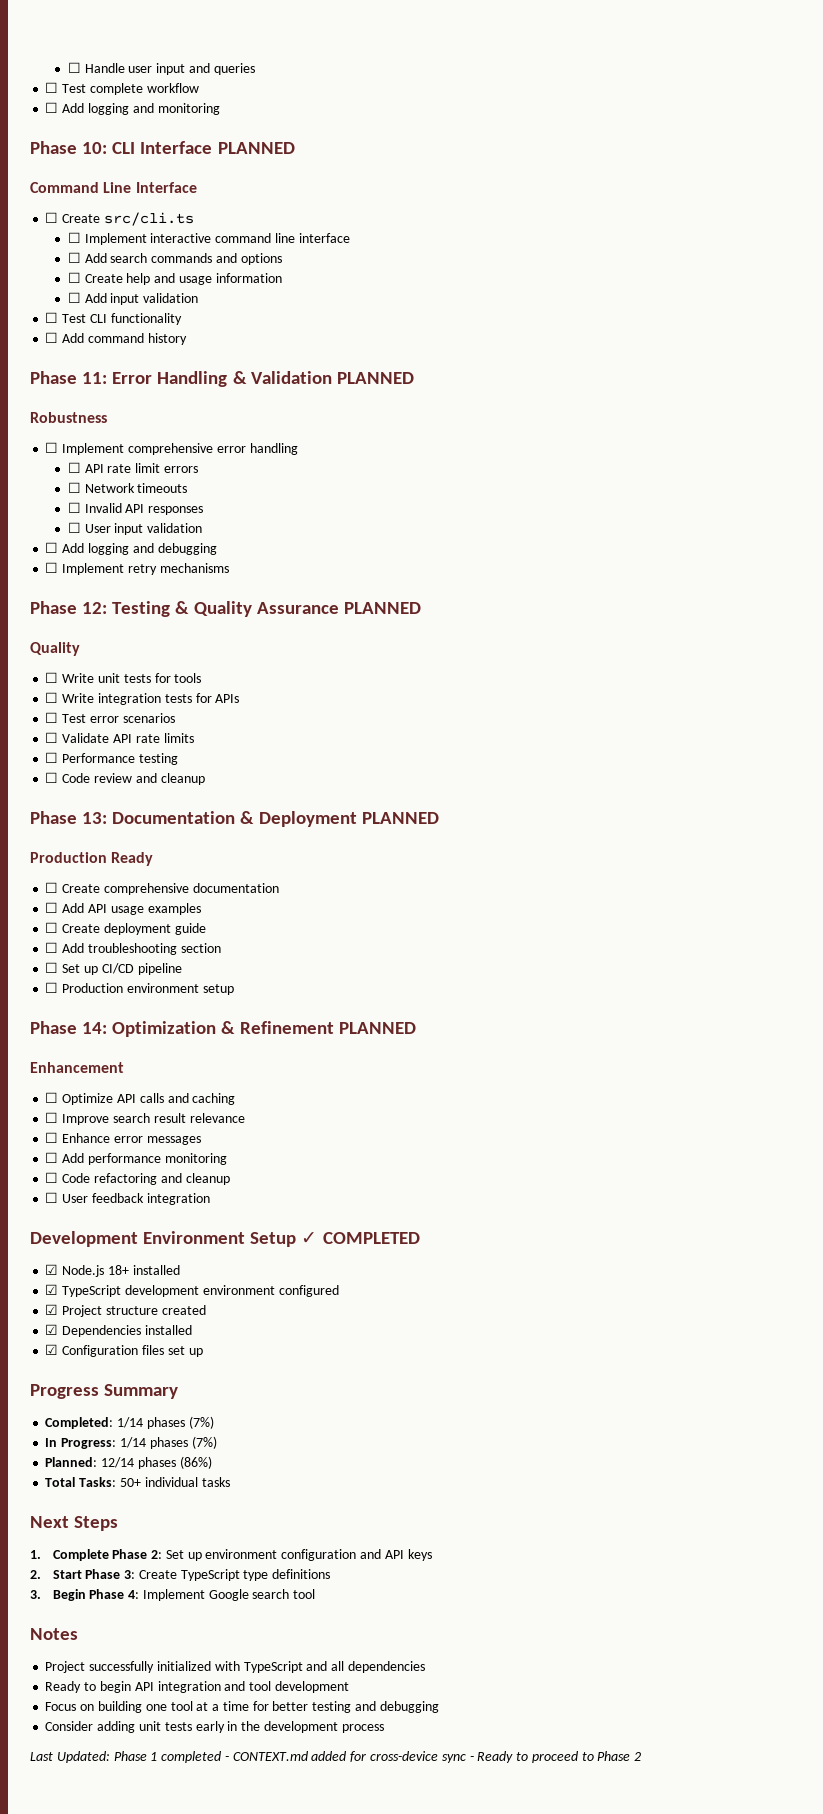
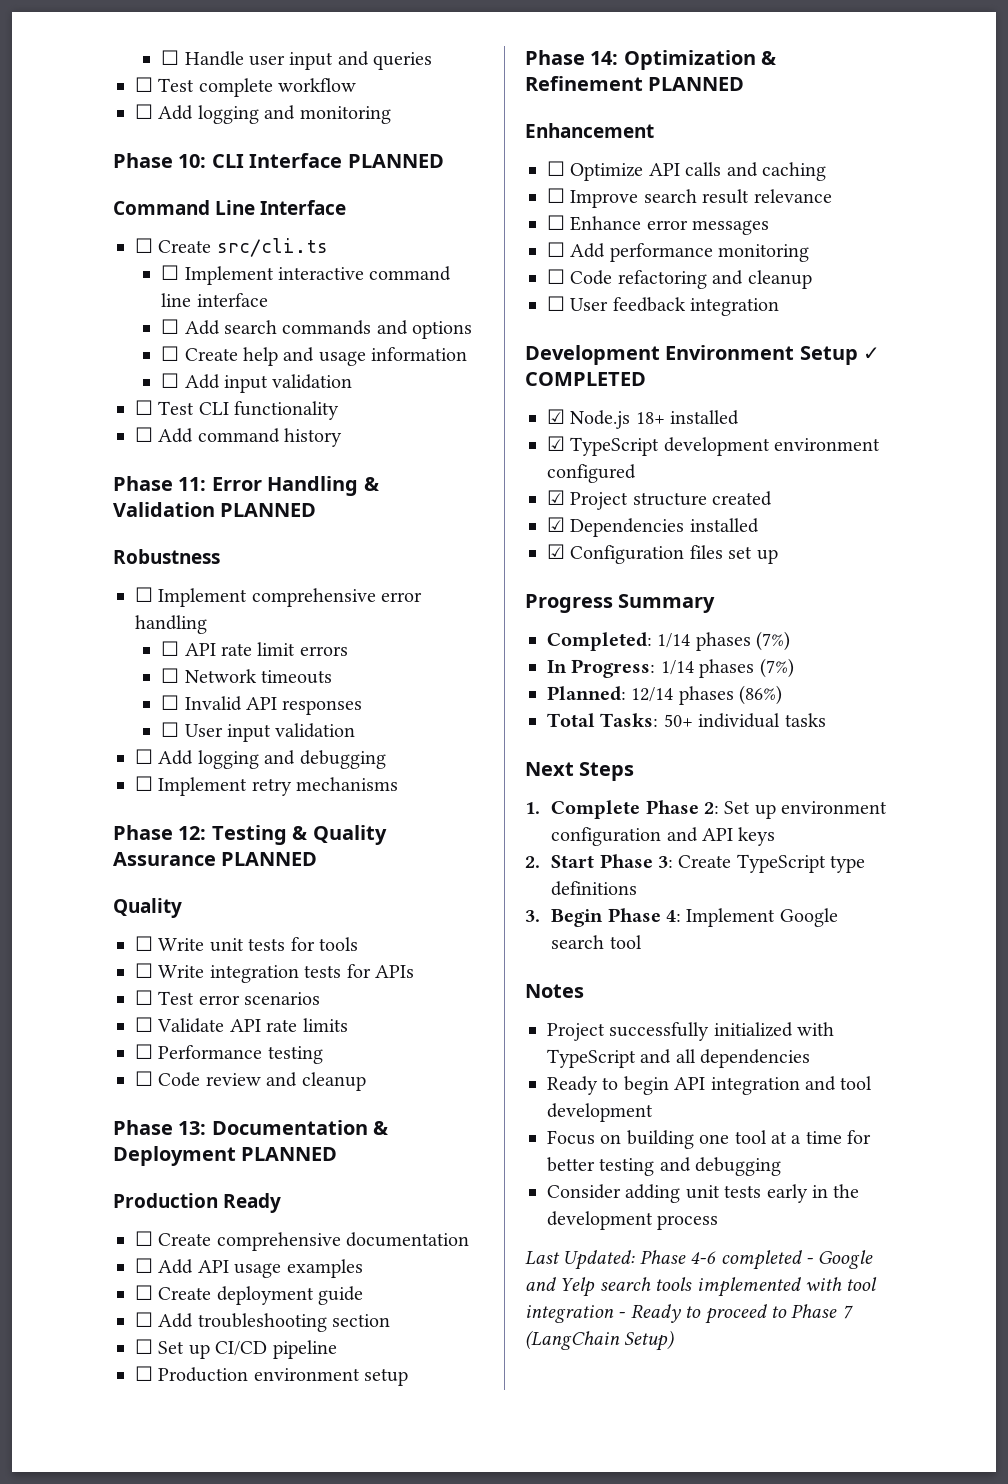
- Last Updated: Phase 1 completed - CONTEXT.md added for cross-device sync - Ready to proceed to Phase 2
+ Last Updated: Phase 4-6 completed - Google and Yelp search tools implemented with tool integration - Ready to proceed to Phase 7 (LangChain Setup)

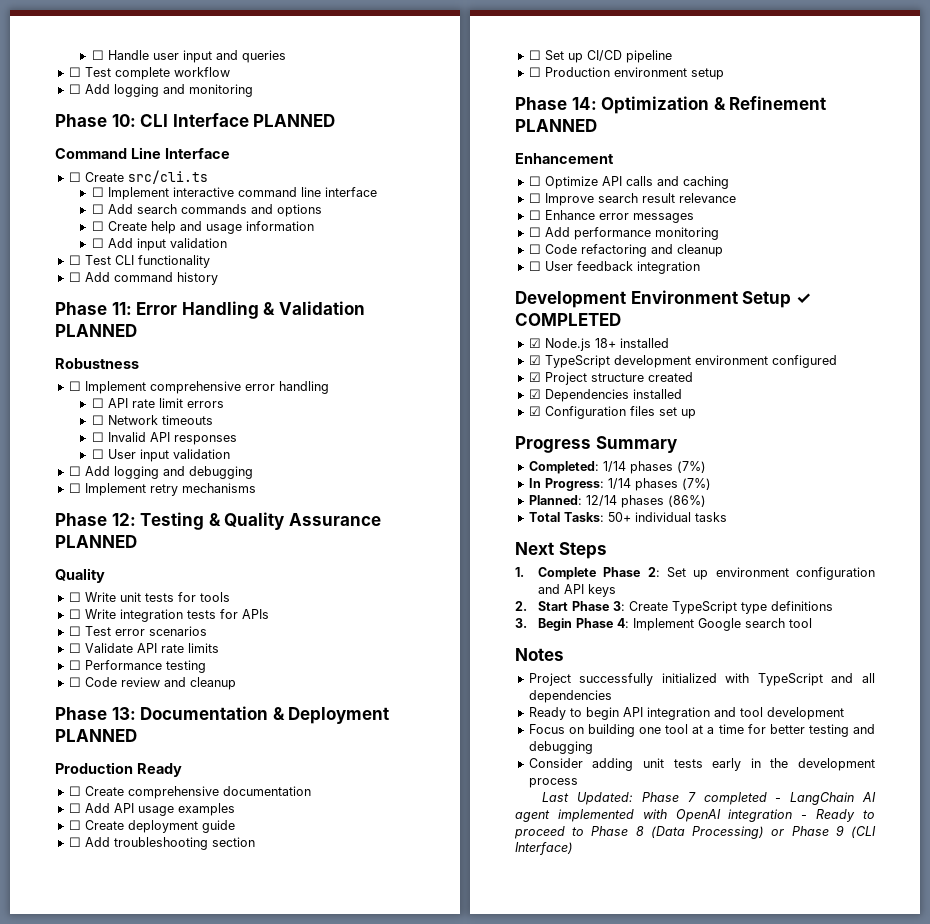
- Last Updated: Phase 4-6 completed - Google and Yelp search tools implemented with tool integration - Ready to proceed to Phase 7 (LangChain Setup)
+ Last Updated: Phase 7 completed - LangChain AI agent implemented with OpenAI integration - Ready to proceed to Phase 8 (Data Processing) or Phase 9 (CLI Interface)

